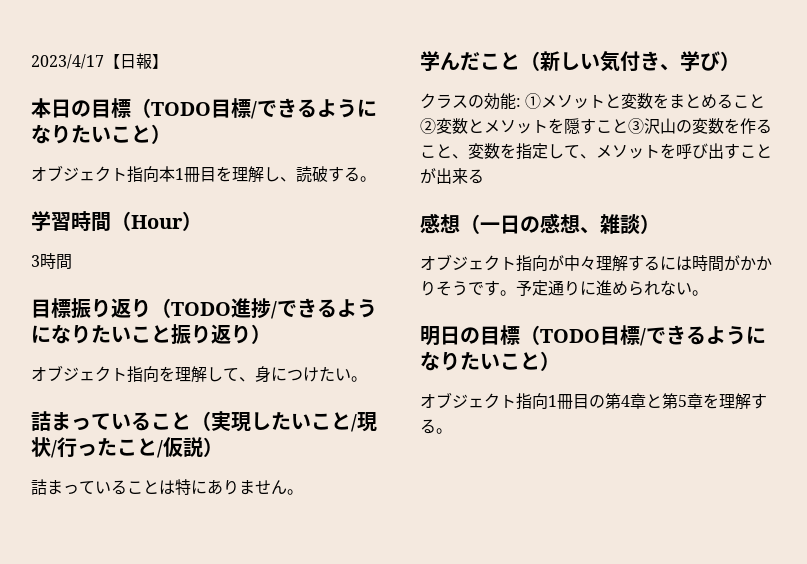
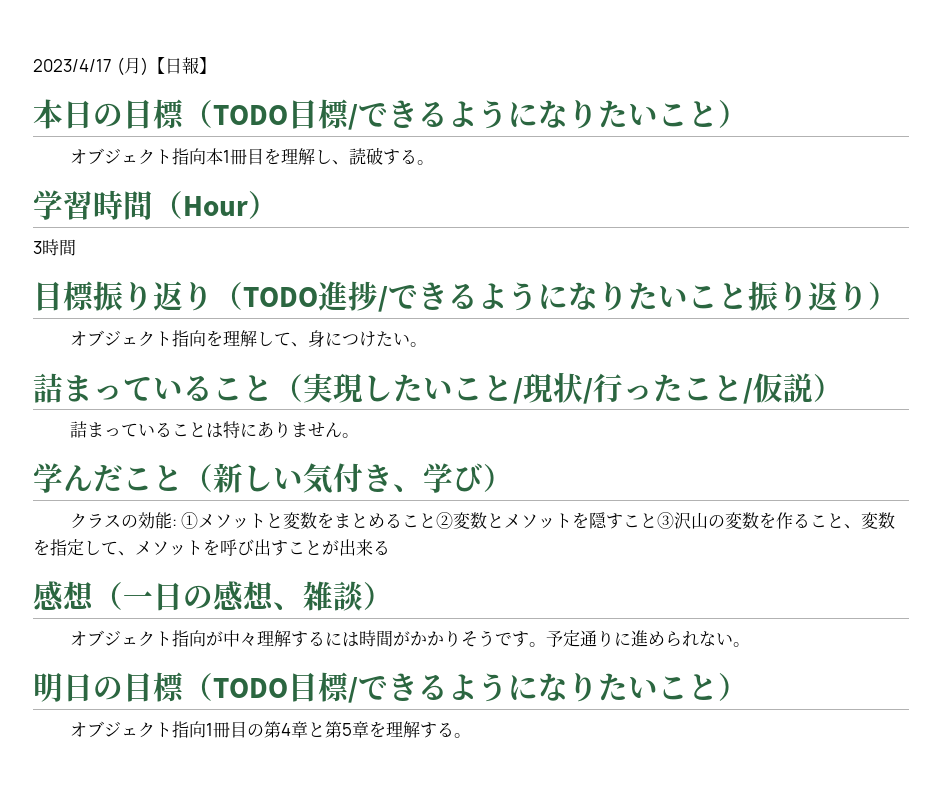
- 2023/4/17【日報】
+ 2023/4/17 (月)【日報】

